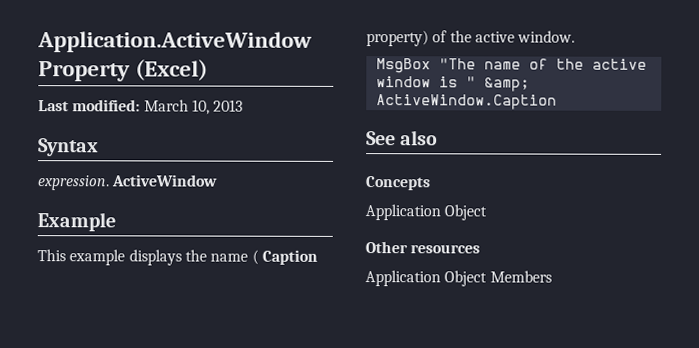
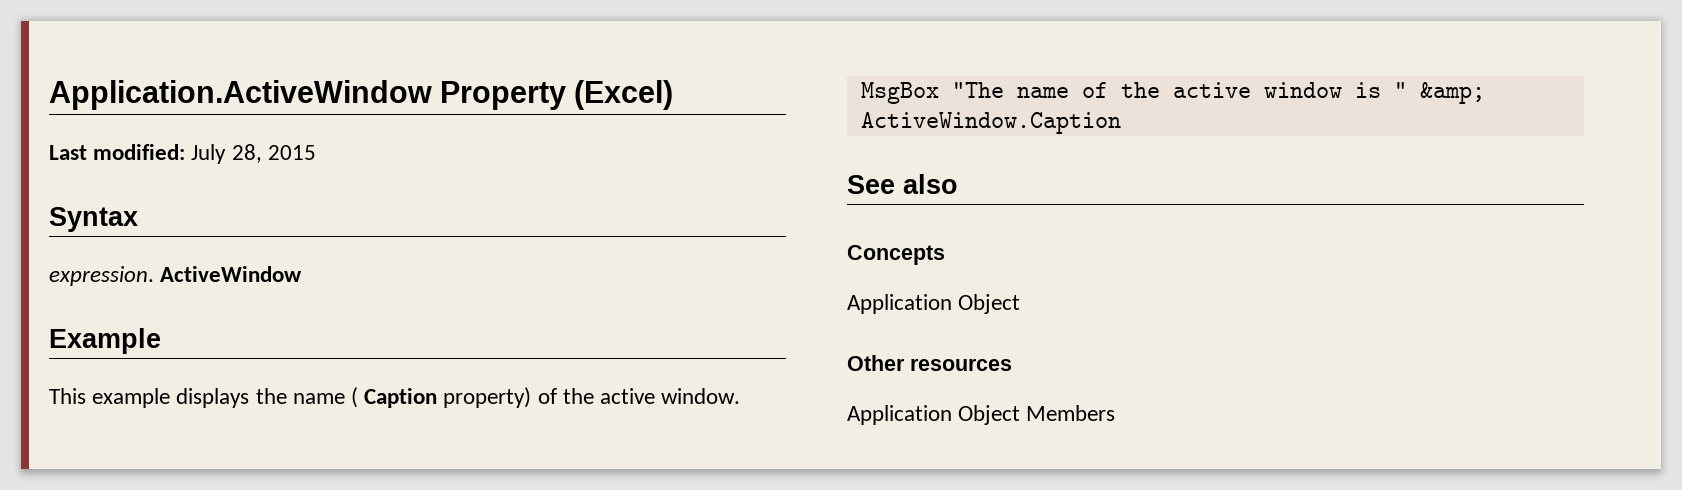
- Last modified: March 10, 2013
+ Last modified: July 28, 2015

